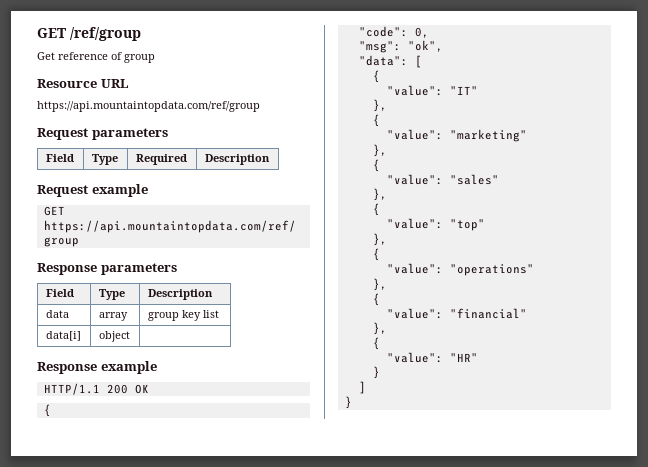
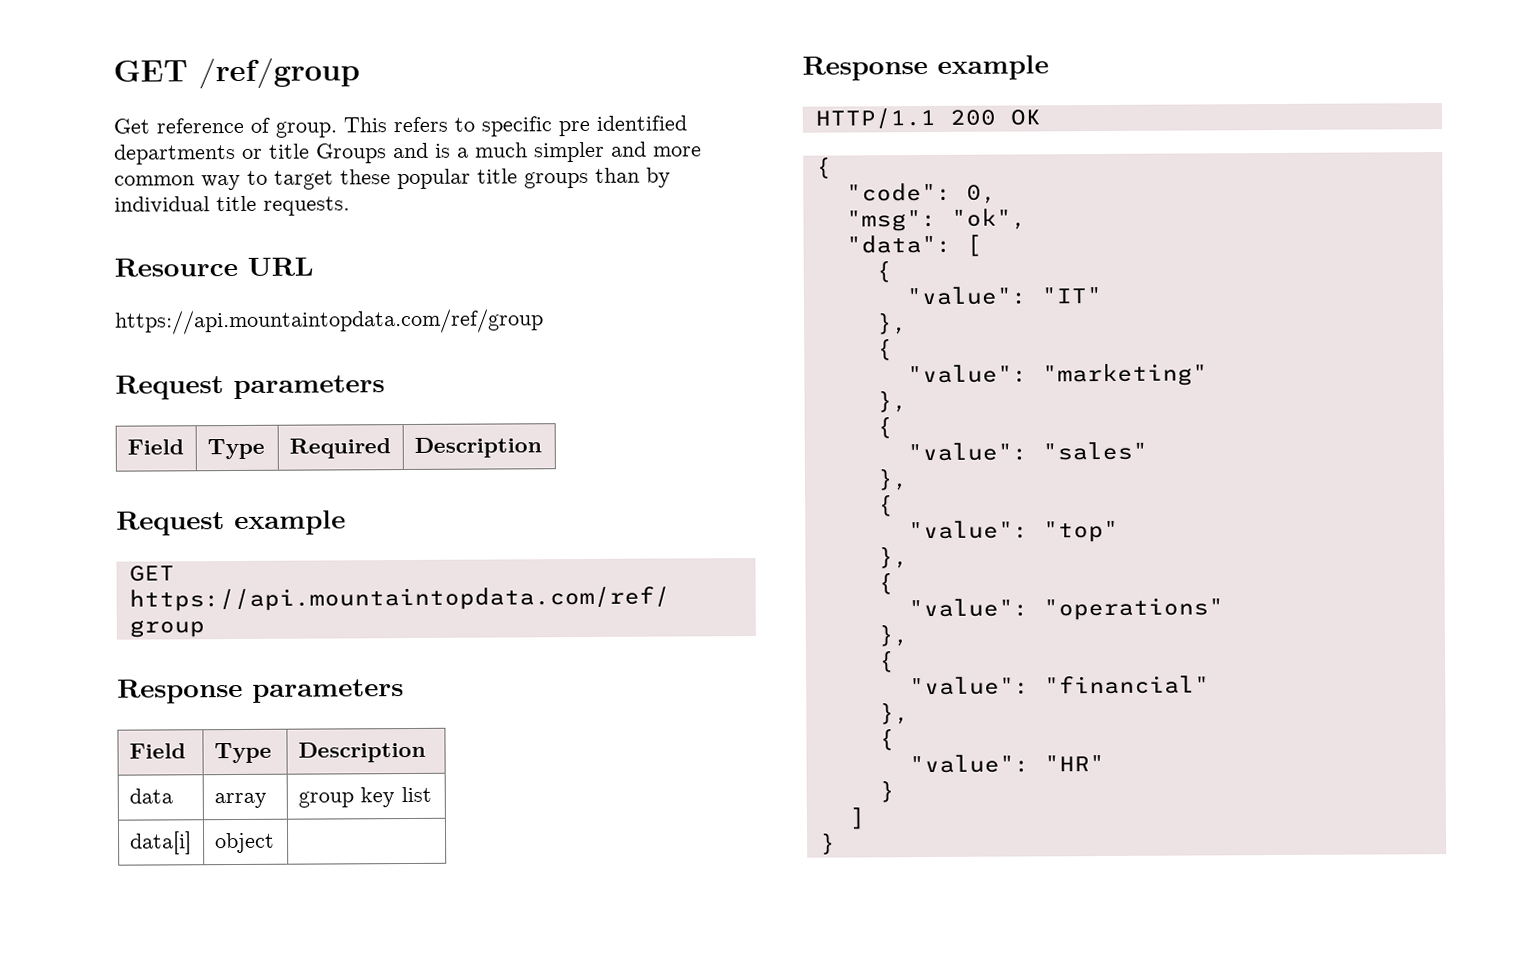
- Get reference of group
+ Get reference of group. This refers to specific pre identified departments or title Groups and is a much simpler and more common way to target these popular title groups than by individual title requests.

